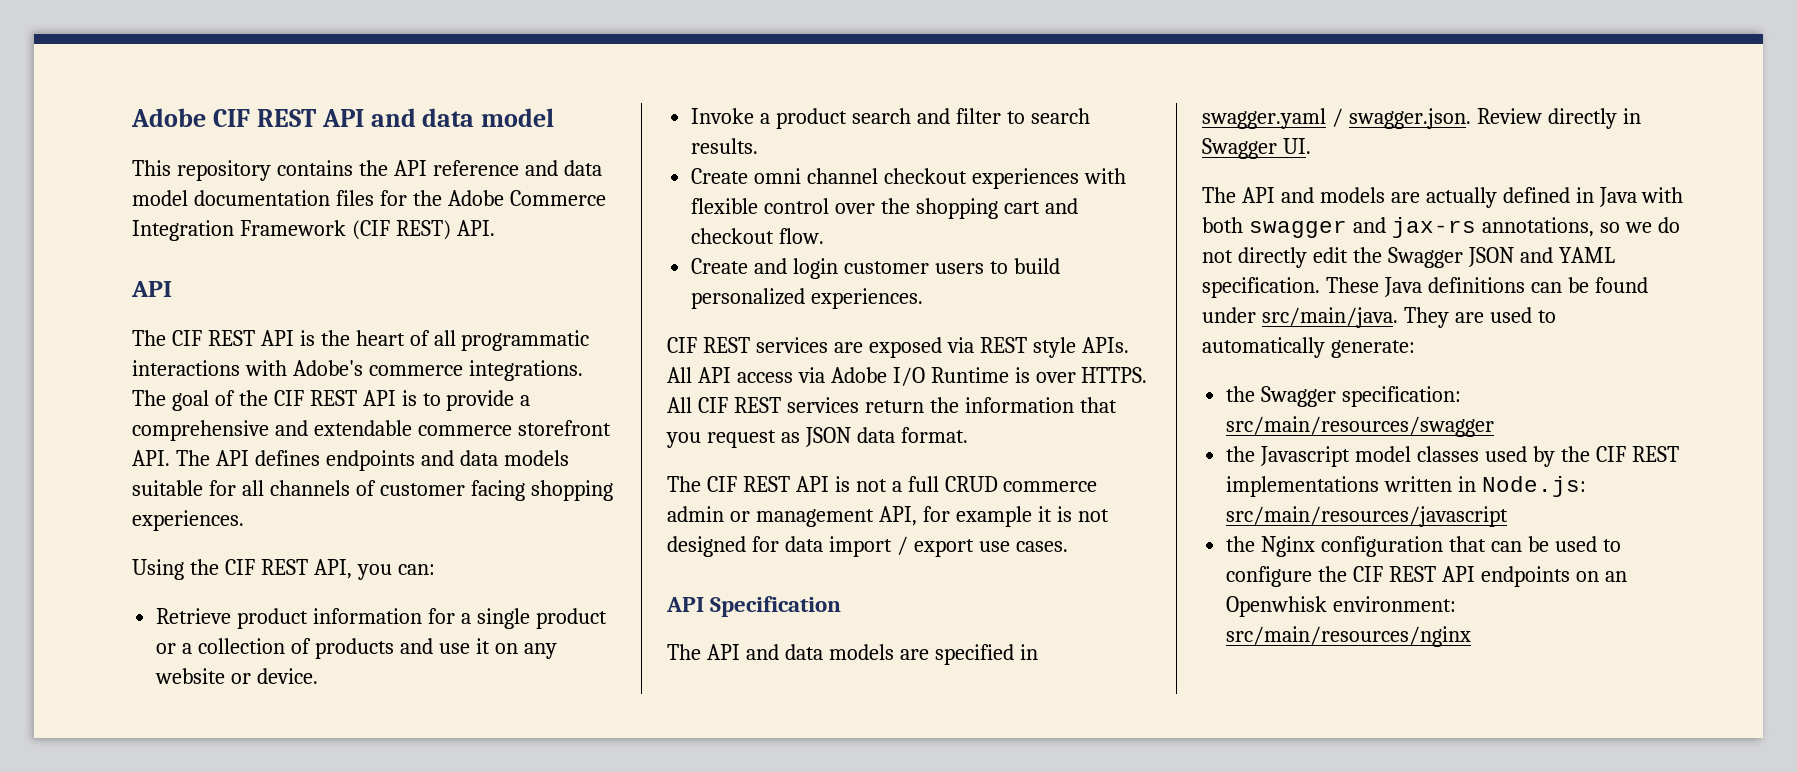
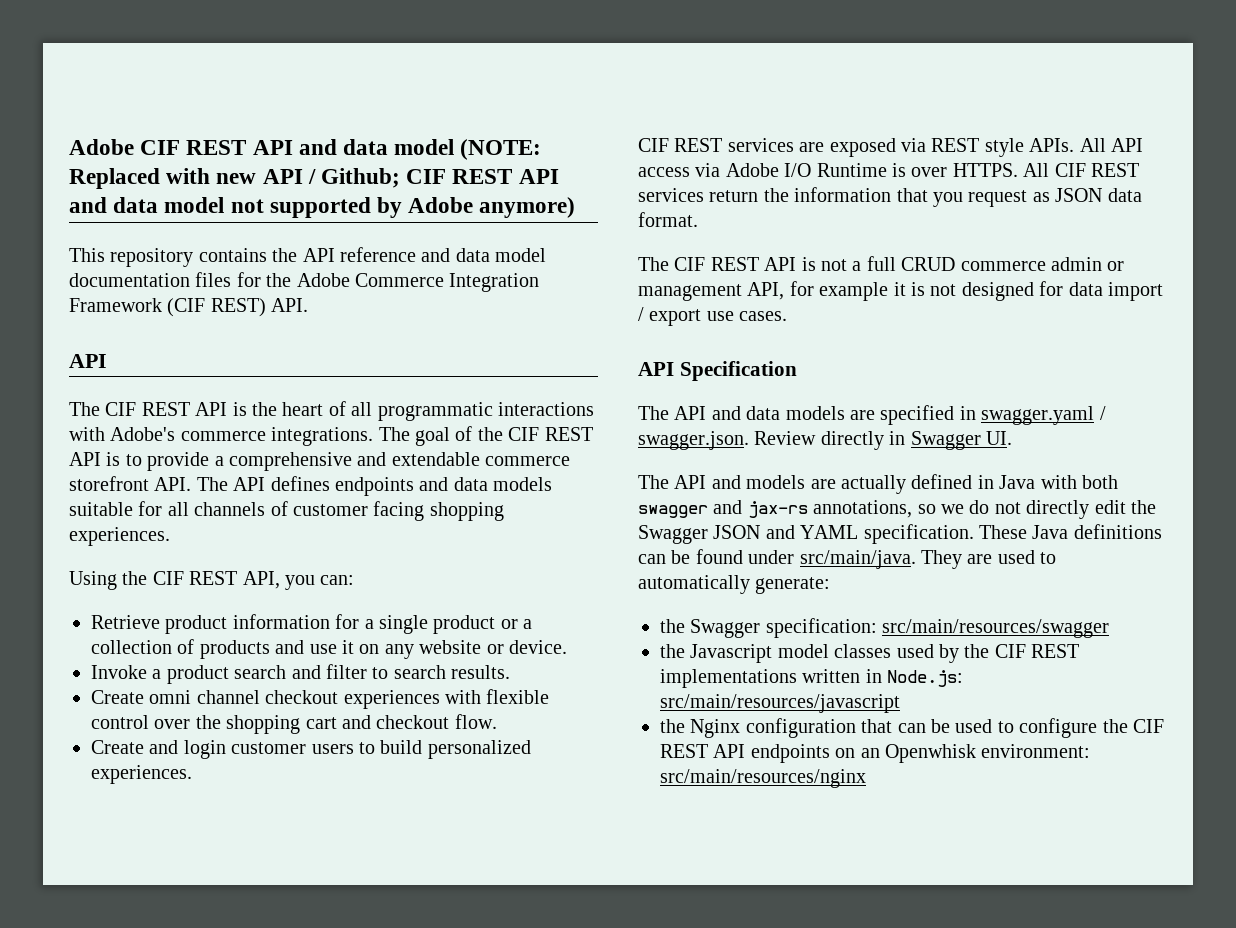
- Adobe CIF REST API and data model
+ Adobe CIF REST API and data model (NOTE: Replaced with new API / Github; CIF REST API and data model not supported by Adobe anymore)

